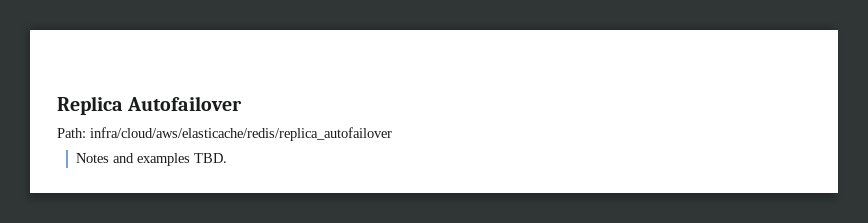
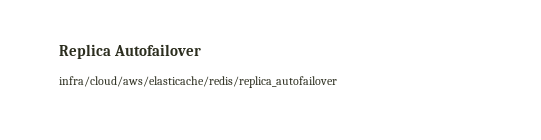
- Path: infra/cloud/aws/elasticache/redis/replica_autofailover
+ infra/cloud/aws/elasticache/redis/replica_autofailover
- Notes and examples TBD.

